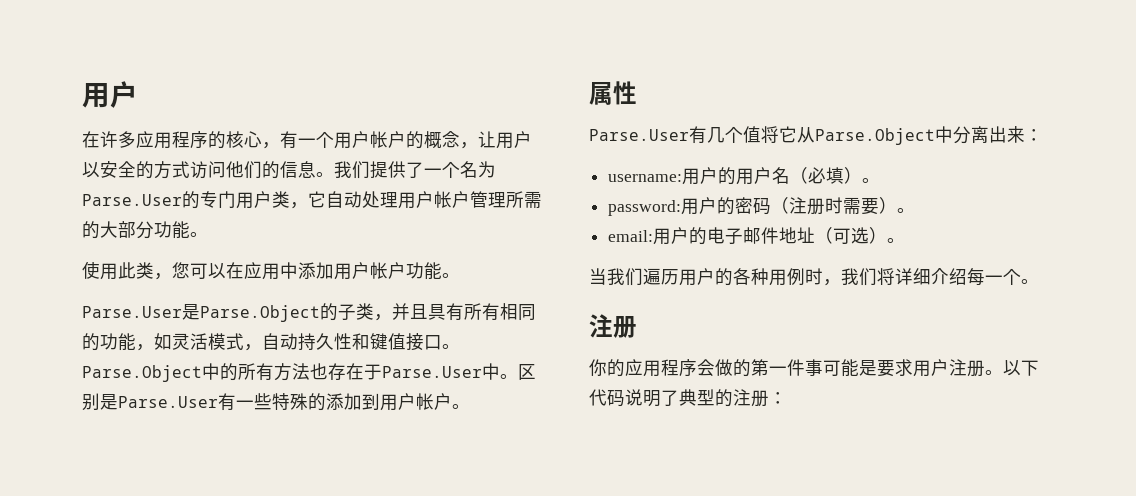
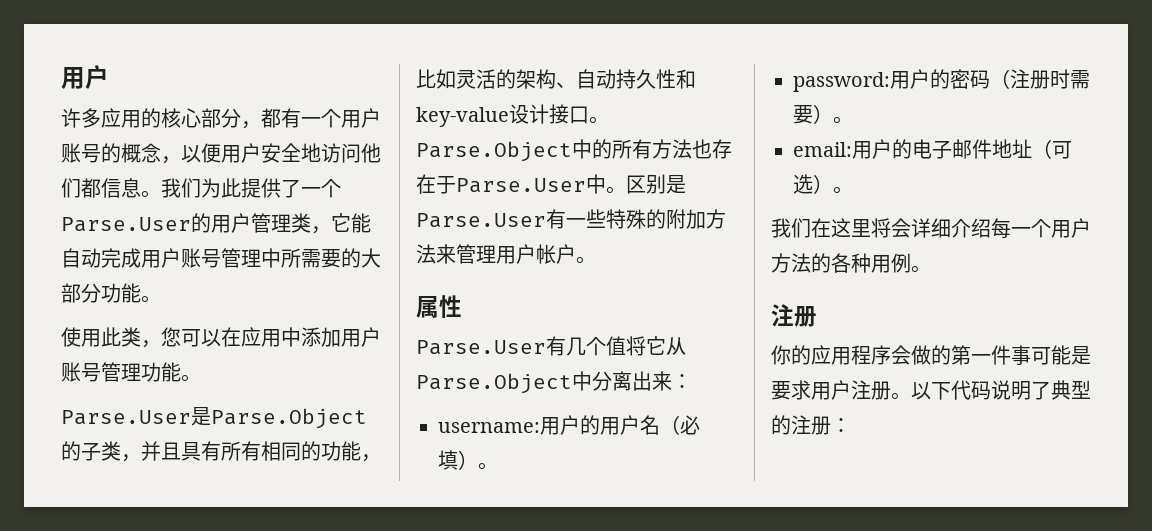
- 在许多应用程序的核心，有一个用户帐户的概念，让用户以安全的方式访问他们的信息。
+ 许多应用的核心部分，都有一个用户账号的概念，以便用户安全地访问他们都信息。
- 我们提供了一个名为Parse.User的专门用户类，它自动处理用户帐户管理所需的大部分功能。
+ 我们为此提供了一个Parse.User的用户管理类，它能自动完成用户账号管理中所需要的大部分功能。
- 使用此类，您可以在应用中添加用户帐户功能。
+ 使用此类，您可以在应用中添加用户账号管理功能。
- Parse.User是Parse.Object的子类，并且具有所有相同的功能，如灵活模式，自动持久性和键值接口。
+ Parse.User是Parse.Object的子类，并且具有所有相同的功能，比如灵活的架构、自动持久性和key-value设计接口。
- 区别是Parse.User有一些特殊的添加到用户帐户。
+ 区别是Parse.User有一些特殊的附加方法来管理用户帐户。
- 当我们遍历用户的各种用例时，我们将详细介绍每一个。
+ 我们在这里将会详细介绍每一个用户方法的各种用例。

